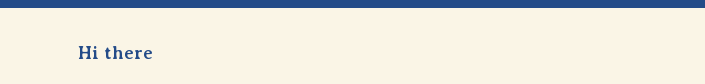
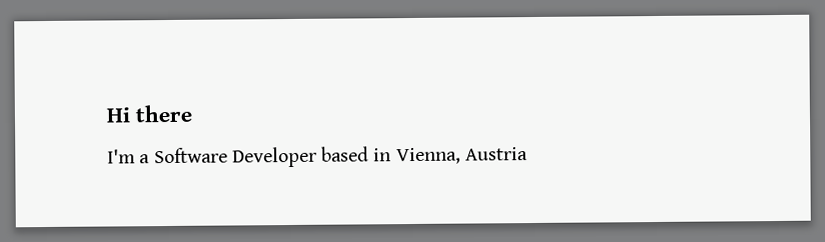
+ I'm a Software Developer based in Vienna, Austria

